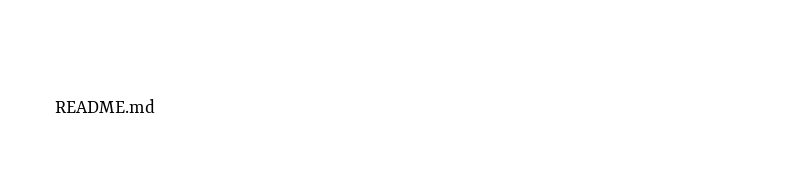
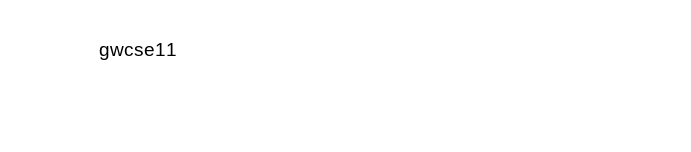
- README.md
+ gwcse11

